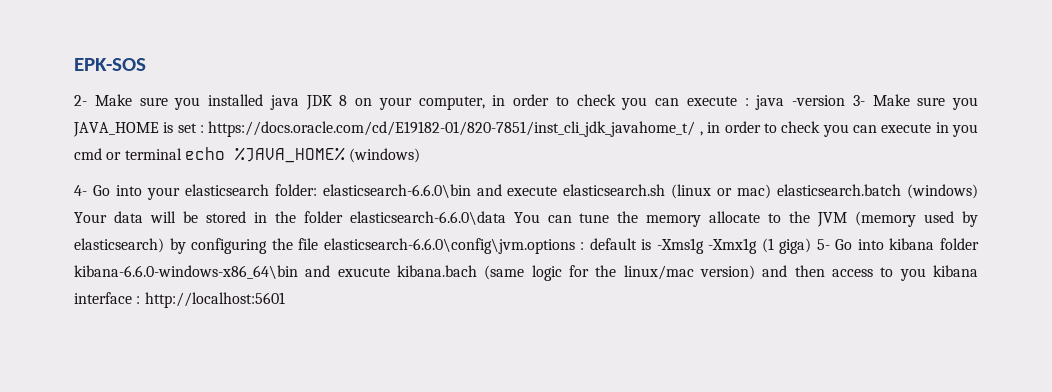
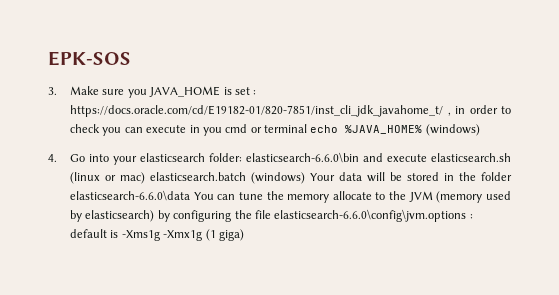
- 2- Make sure you installed java JDK 8 on your computer, in order to check you can execute : java -version 3- Make sure you JAVA_HOME is set : https://docs.oracle.com/cd/E19182-01/820-7851/inst_cli_jdk_javahome_t/ , in order to check you can execute in you cmd or terminal echo %JAVA_HOME% (windows)
+ 3. Make sure you JAVA_HOME is set : https://docs.oracle.com/cd/E19182-01/820-7851/inst_cli_jdk_javahome_t/ , in order to check you can execute in you cmd or terminal echo %JAVA_HOME% (windows)
- 4- Go into your elasticsearch folder: elasticsearch-6.6.0\bin and execute elasticsearch.sh (linux or mac) elasticsearch.batch (windows) Your data will be stored in the folder elasticsearch-6.6.0\data You can tune the memory allocate to the JVM (memory used by elasticsearch) by configuring the file elasticsearch-6.6.0\config\jvm.options : default is -Xms1g -Xmx1g (1 giga) 5- Go into kibana folder kibana-6.6.0-windows-x86_64\bin and exucute kibana.bach (same logic for the linux/mac version) and then access to you kibana interface : http://localhost:5601
+ 4. Go into your elasticsearch folder: elasticsearch-6.6.0\bin and execute elasticsearch.sh (linux or mac) elasticsearch.batch (windows) Your data will be stored in the folder elasticsearch-6.6.0\data You can tune the memory allocate to the JVM (memory used by elasticsearch) by configuring the file elasticsearch-6.6.0\config\jvm.options : default is -Xms1g -Xmx1g (1 giga)

